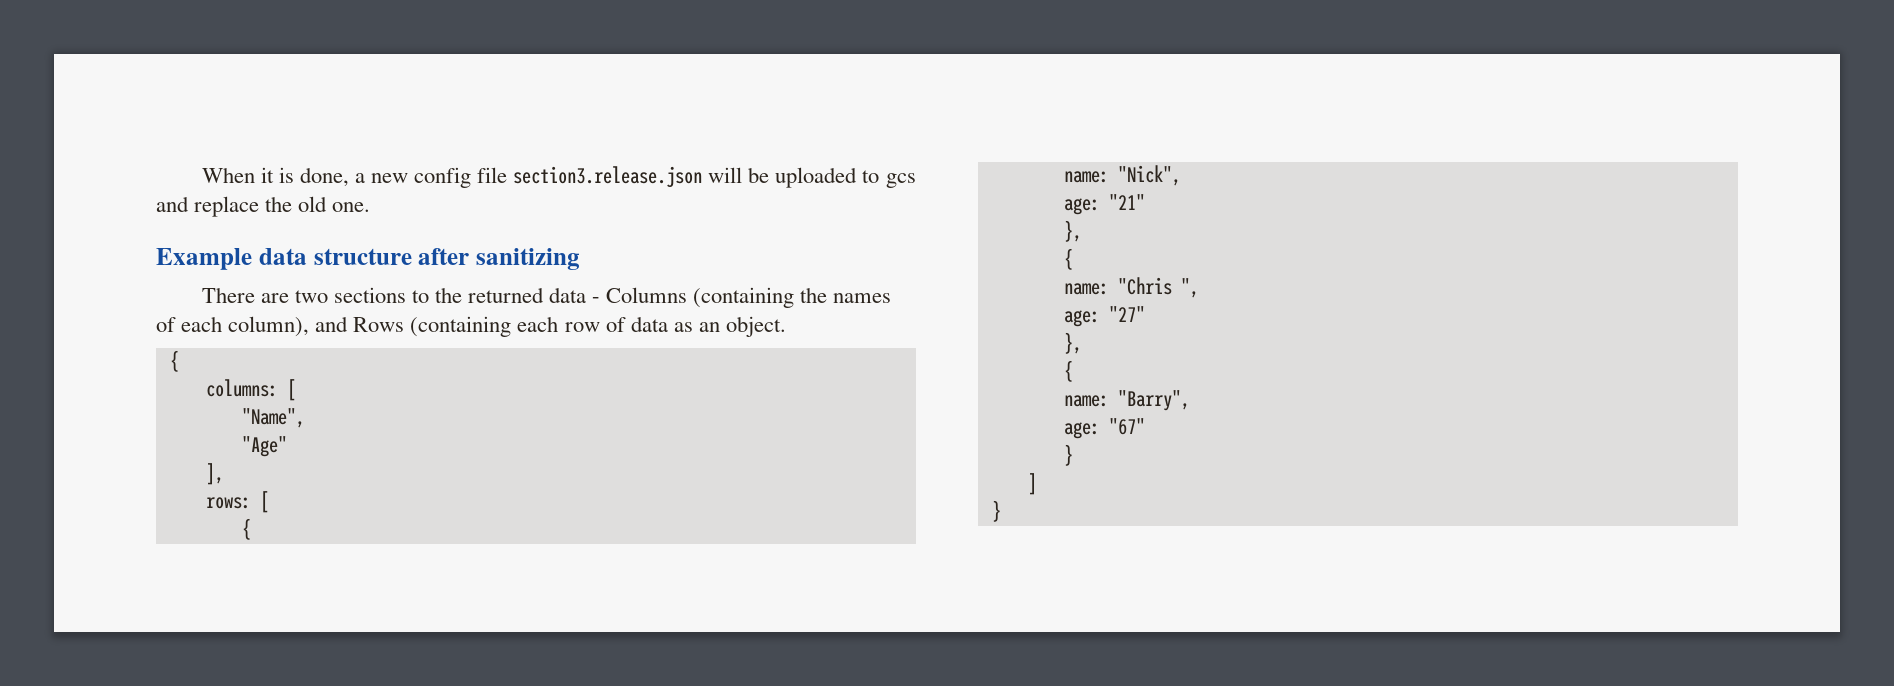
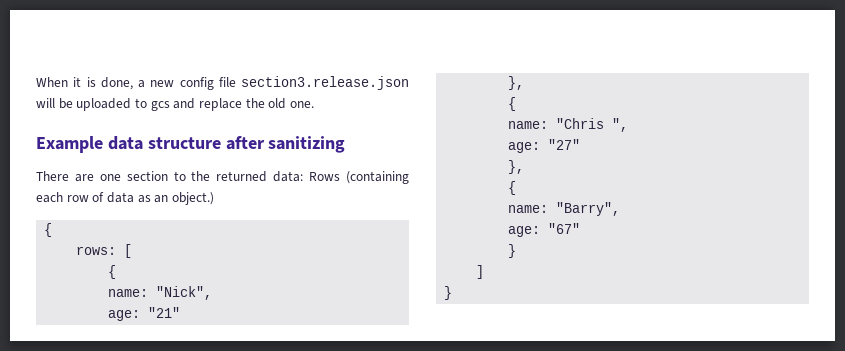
- There are two sections to the returned data - Columns (containing the names of each column), and Rows (containing each row of data as an object.
+ There are one section to the returned data: Rows (containing each row of data as an object.)
  {
- columns: [
- "Name",
- "Age"
- ],

